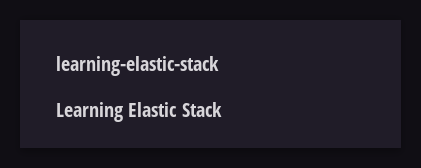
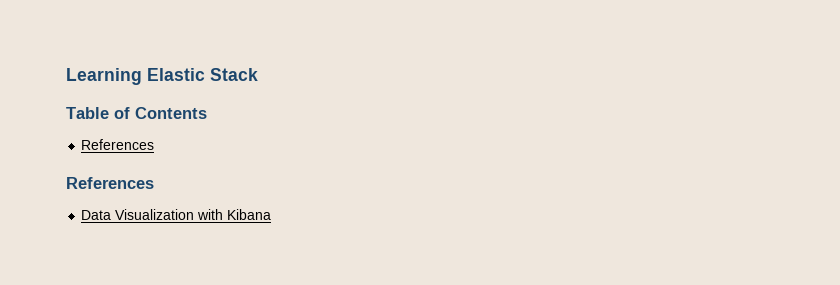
- learning-elastic-stack
+ Table of Contents
+ References
+ References
+ Data Visualization with Kibana

